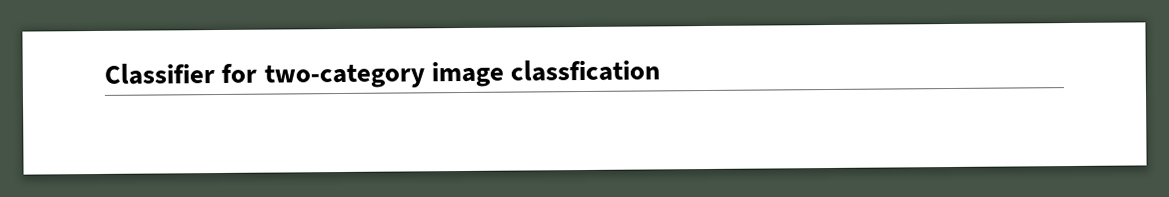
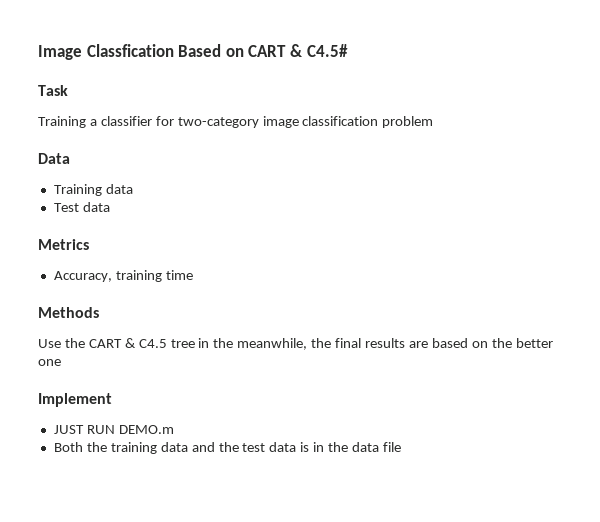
- Classifier for two-category image classfication
+ Image Classfication Based on CART & C4.5#
+ Task
+ Training a classifier for two-category image classification problem
+ Data
+ Training data
+ Test data
+ Metrics
+ Accuracy, training time
+ Methods
+ Use the CART & C4.5 tree in the meanwhile, the final results are based on the better one
+ Implement
+ JUST RUN DEMO.m
+ Both the training data and the test data is in the data file

